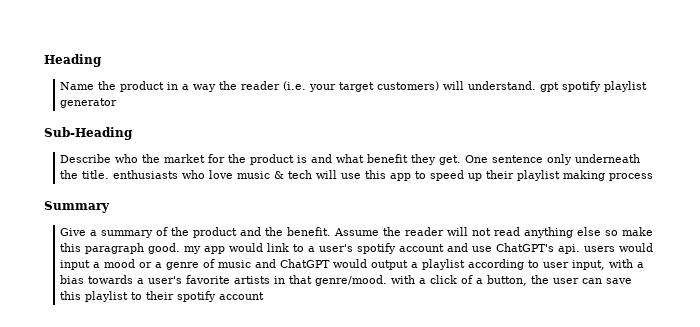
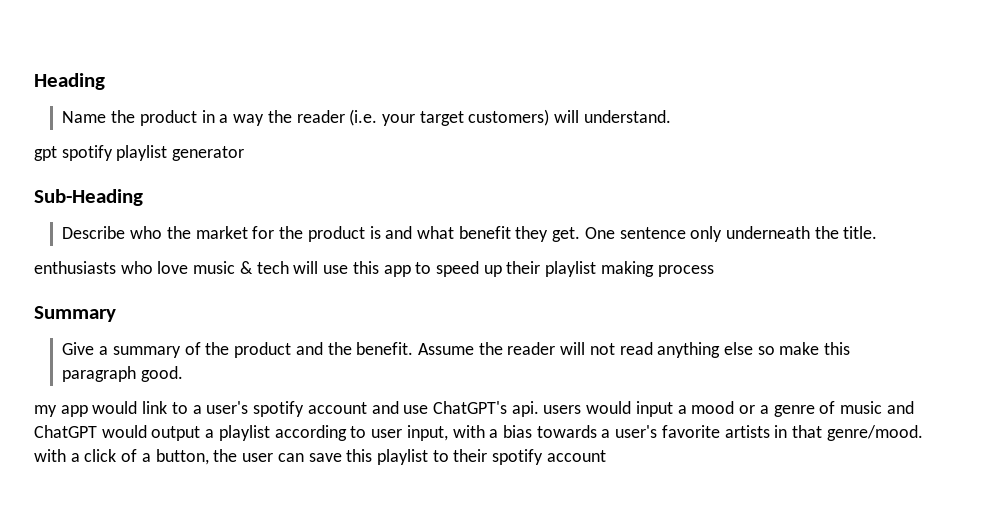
- Name the product in a way the reader (i.e. your target customers) will understand. gpt spotify playlist generator
+ Name the product in a way the reader (i.e. your target customers) will understand.
+ gpt spotify playlist generator
- One sentence only underneath the title. enthusiasts who love music & tech will use this app to speed up their playlist making process
+ One sentence only underneath the title.
+ enthusiasts who love music & tech will use this app to speed up their playlist making process
- Assume the reader will not read anything else so make this paragraph good. my app would link to a user's spotify account and use ChatGPT's api. users would input a mood or a genre of music and ChatGPT would output a playlist according to user input, with a bias towards a user's favorite artists in that genre/mood. with a click of a button, the user can save this playlist to their spotify account
+ Assume the reader will not read anything else so make this paragraph good.
+ my app would link to a user's spotify account and use ChatGPT's api. users would input a mood or a genre of music and ChatGPT would output a playlist according to user input, with a bias towards a user's favorite artists in that genre/mood. with a click of a button, the user can save this playlist to their spotify account

